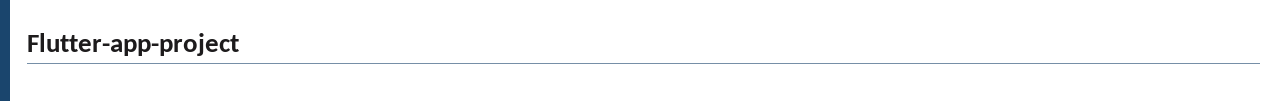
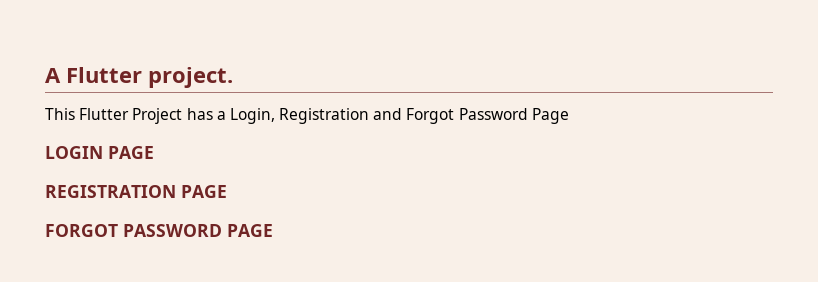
- Flutter-app-project
+ A Flutter project.
+ This Flutter Project has a Login, Registration and Forgot Password Page
+ LOGIN PAGE
+ REGISTRATION PAGE
+ FORGOT PASSWORD PAGE

